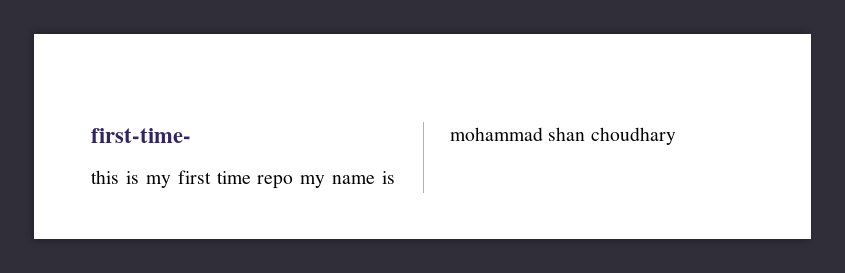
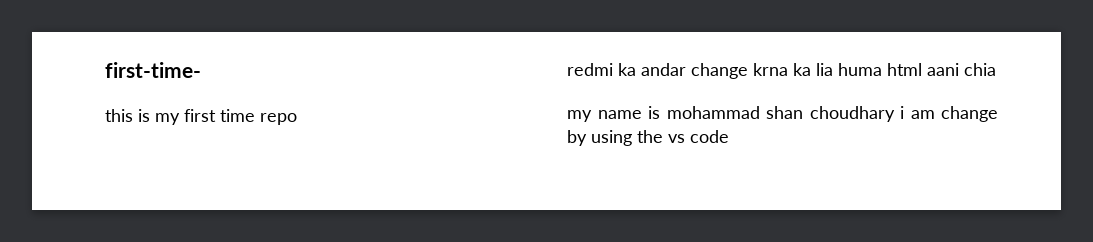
- this is my first time repo my name is mohammad shan choudhary
+ this is my first time repo
+ redmi ka andar change krna ka lia huma html aani chia
+ my name is mohammad shan choudhary i am change by using the vs code

